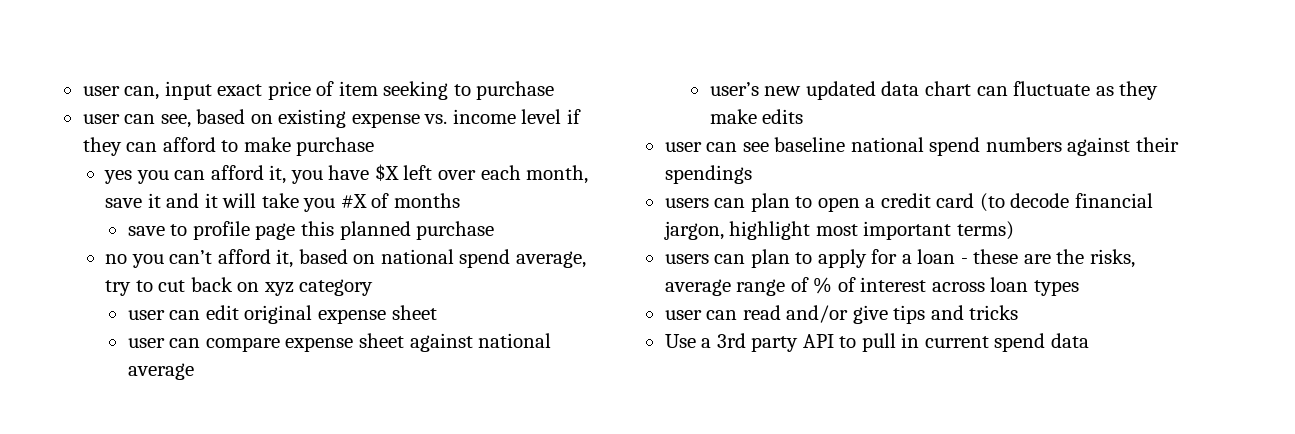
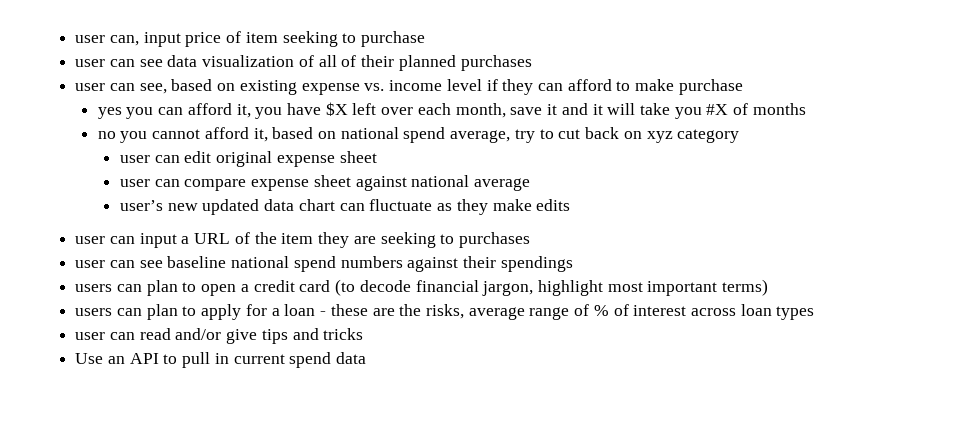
- user can, input exact price of item seeking to purchase
+ user can, input price of item seeking to purchase
+ user can see data visualization of all of their planned purchases
- save to profile page this planned purchase
- no you can’t afford it, based on national spend average, try to cut back on xyz category
+ no you cannot afford it, based on national spend average, try to cut back on xyz category
+ user can input a URL of the item they are seeking to purchases
- Use a 3rd party API to pull in current spend data
+ Use an API to pull in current spend data

